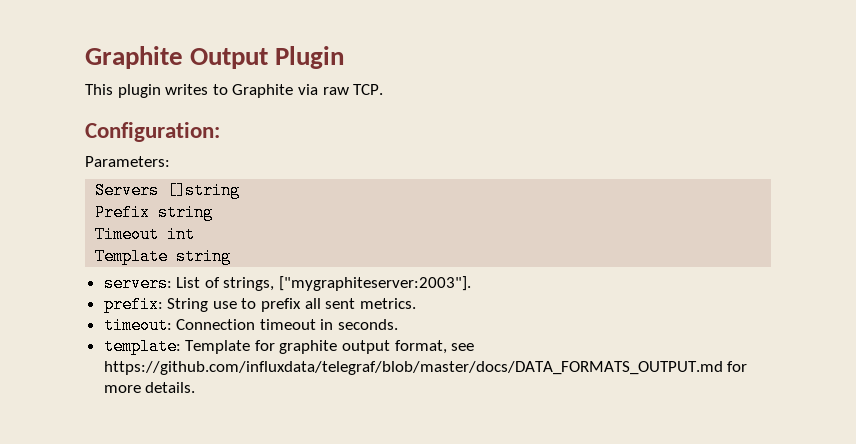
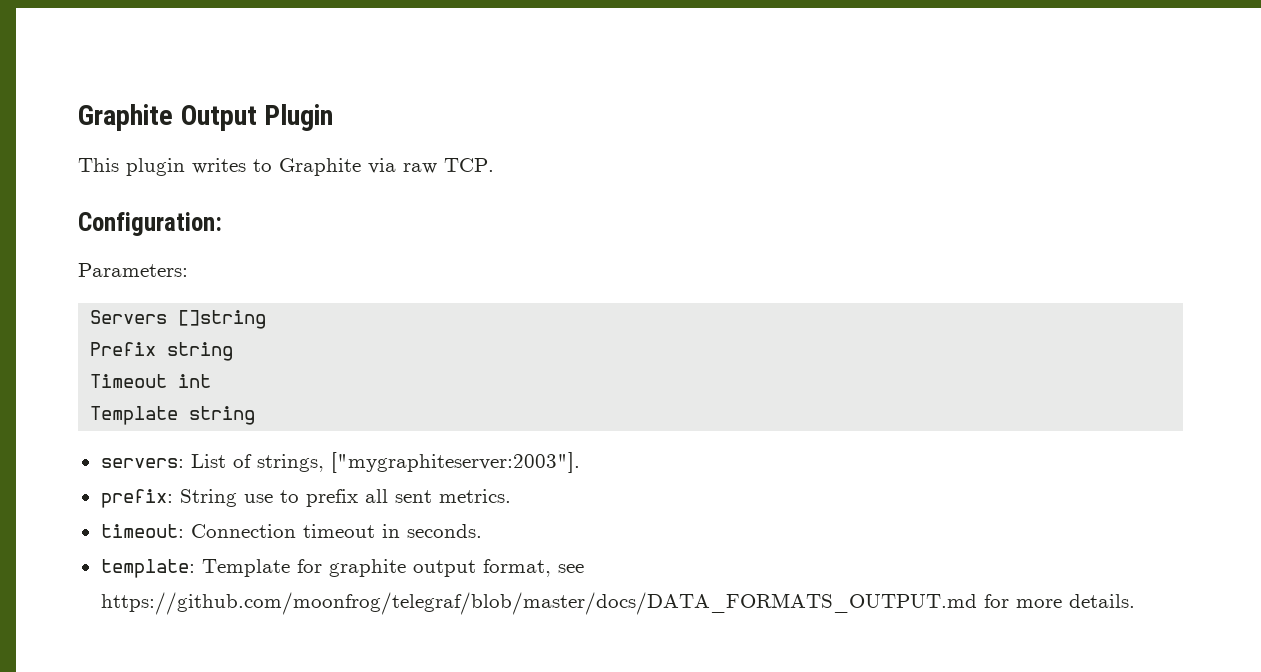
- template: Template for graphite output format, see https://github.com/influxdata/telegraf/blob/master/docs/DATA_FORMATS_OUTPUT.md for more details.
+ template: Template for graphite output format, see https://github.com/moonfrog/telegraf/blob/master/docs/DATA_FORMATS_OUTPUT.md for more details.

